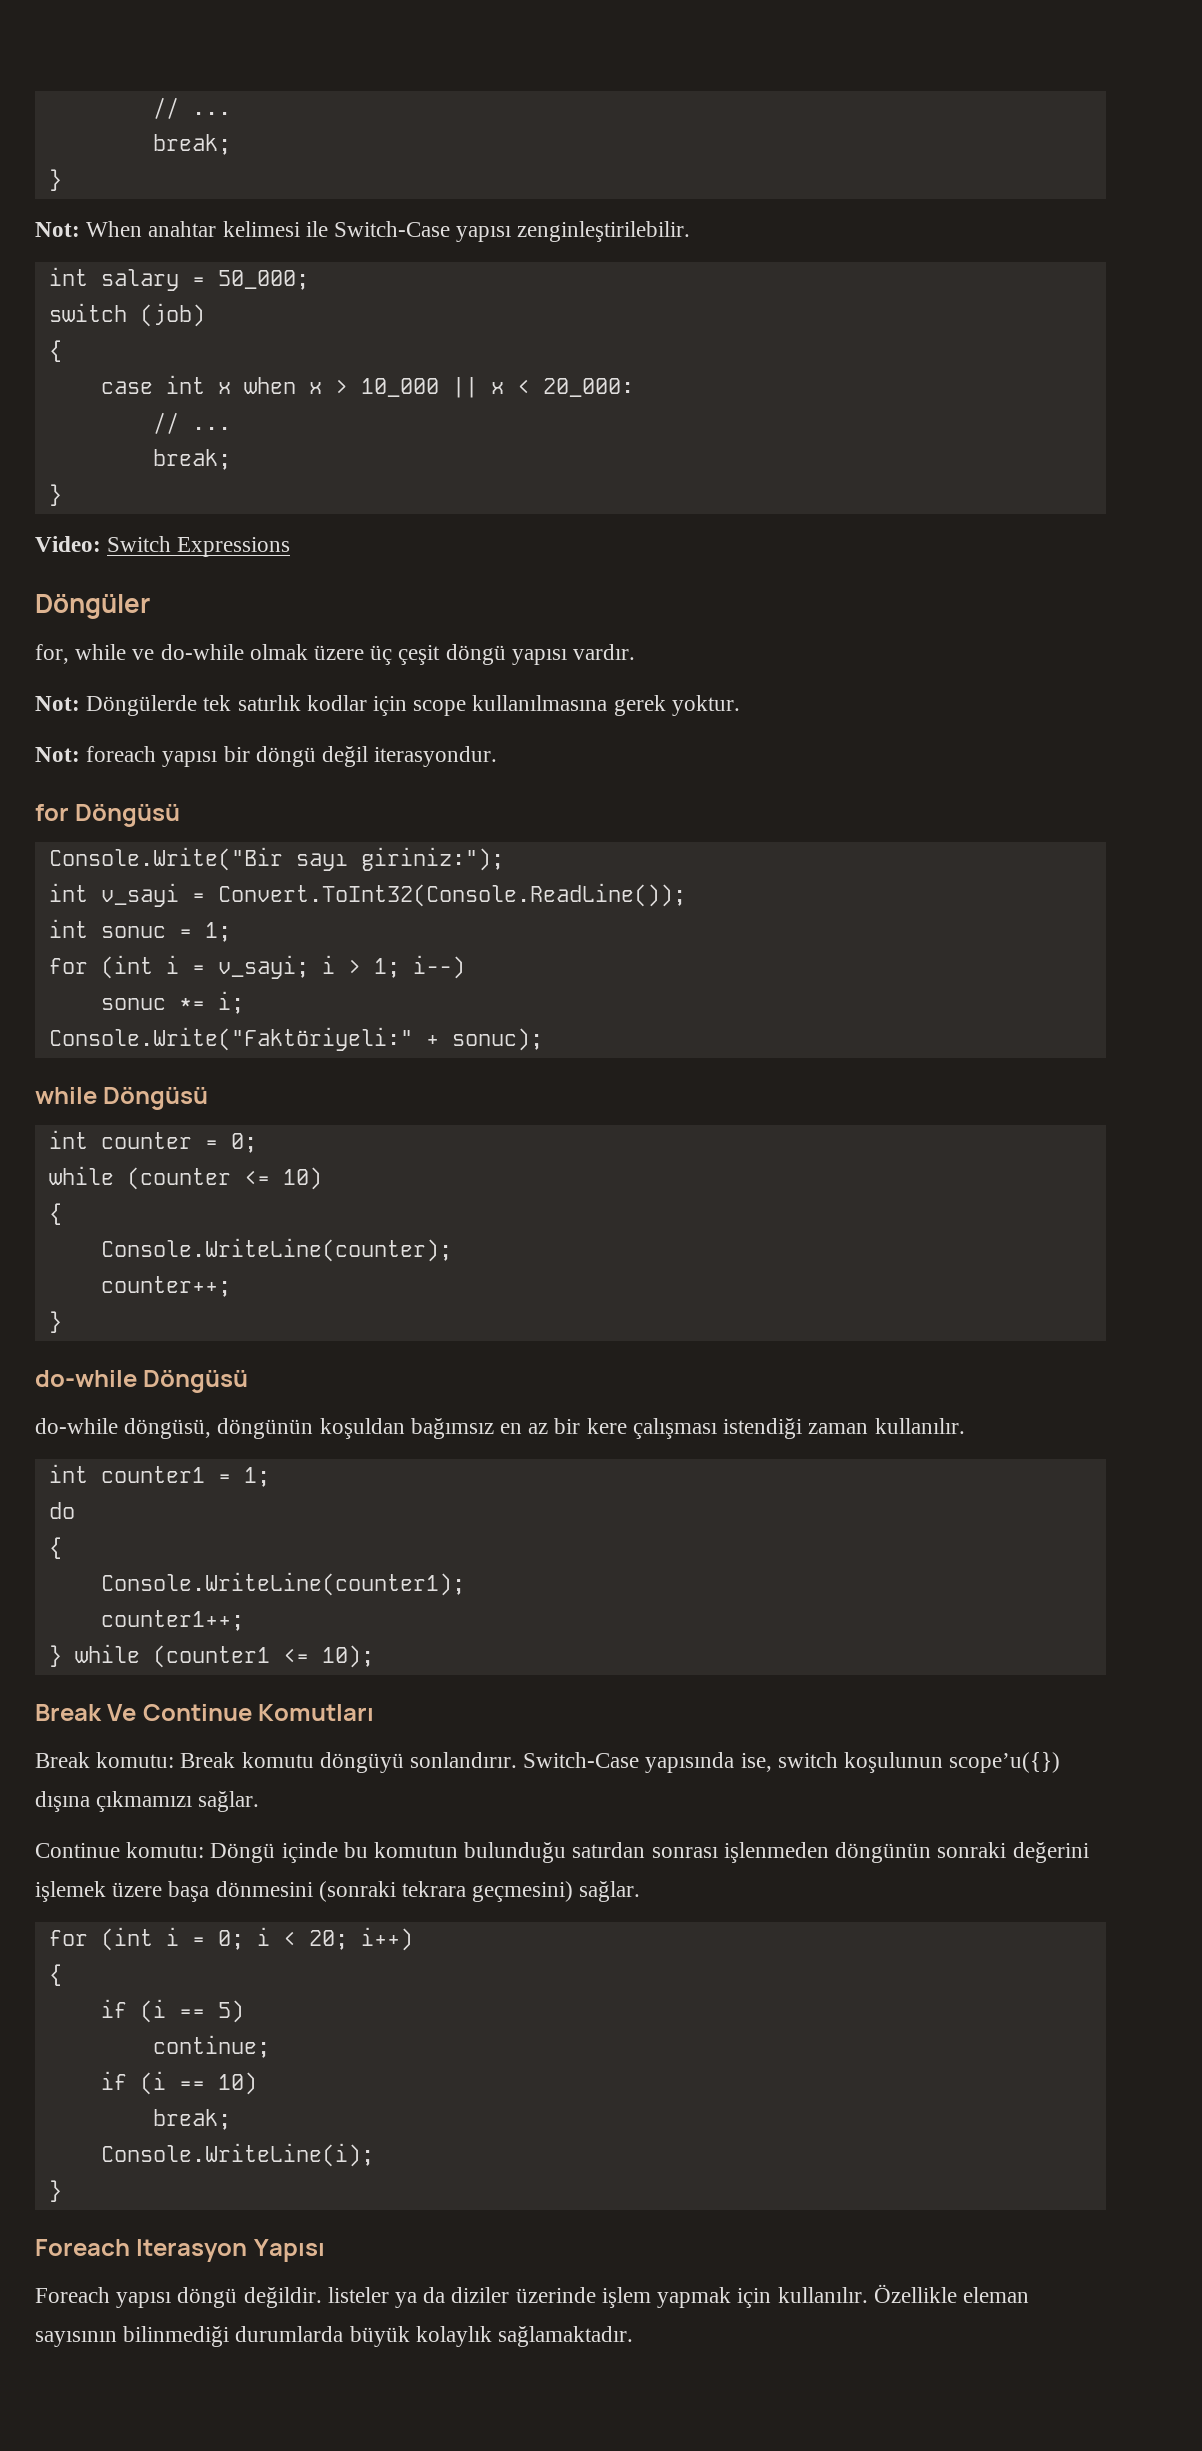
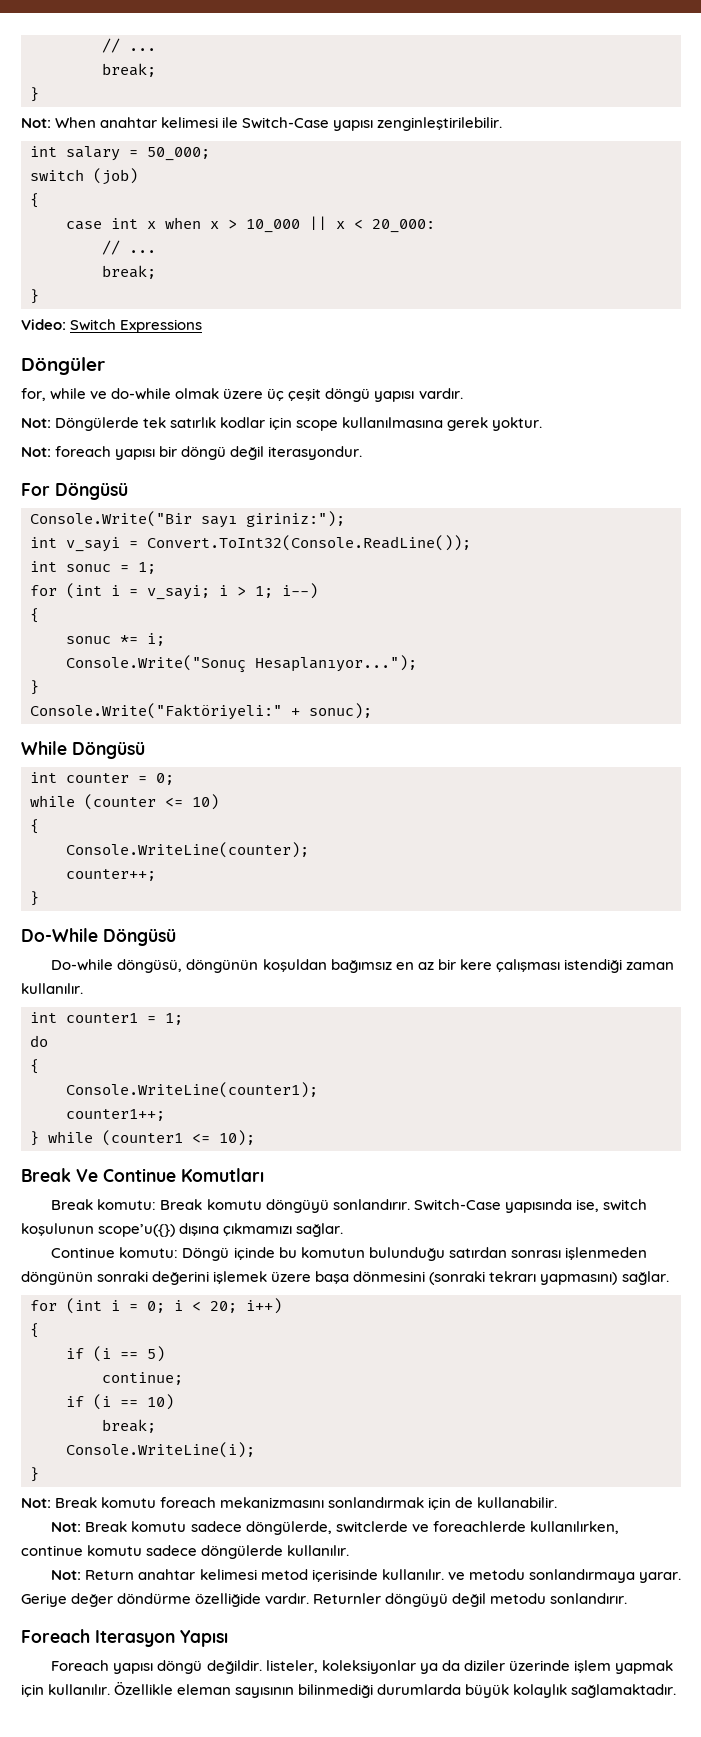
- for Döngüsü
+ For Döngüsü
  for (int i = v_sayi; i > 1; i--)
+ {
+ Console.Write("Sonuç Hesaplanıyor...");
+ }
- while Döngüsü
+ While Döngüsü
- do-while Döngüsü
- do-while döngüsü, döngünün koşuldan bağımsız en az bir kere çalışması istendiği zaman kullanılır.
+ Do-While Döngüsü
+ Do-while döngüsü, döngünün koşuldan bağımsız en az bir kere çalışması istendiği zaman kullanılır.
- Continue komutu: Döngü içinde bu komutun bulunduğu satırdan sonrası işlenmeden döngünün sonraki değerini işlemek üzere başa dönmesini (sonraki tekrara geçmesini) sağlar.
+ Continue komutu: Döngü içinde bu komutun bulunduğu satırdan sonrası işlenmeden döngünün sonraki değerini işlemek üzere başa dönmesini (sonraki tekrarı yapmasını) sağlar.
+ Not: Break komutu foreach mekanizmasını sonlandırmak için de kullanabilir.
+ Not: Break komutu sadece döngülerde, switclerde ve foreachlerde kullanılırken, continue komutu sadece döngülerde kullanılır.
+ Not: Return anahtar kelimesi metod içerisinde kullanılır. ve metodu sonlandırmaya yarar. Geriye değer döndürme özelliğide vardır. Returnler döngüyü değil metodu sonlandırır.
- Foreach yapısı döngü değildir. listeler ya da diziler üzerinde işlem yapmak için kullanılır.
+ Foreach yapısı döngü değildir. listeler, koleksiyonlar ya da diziler üzerinde işlem yapmak için kullanılır.

